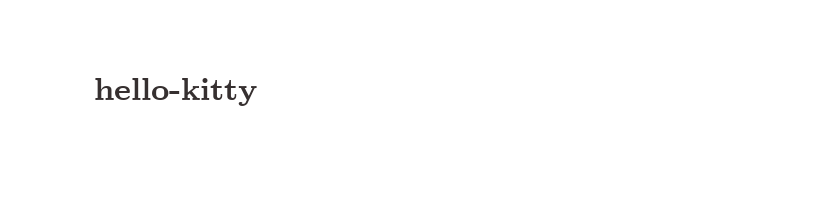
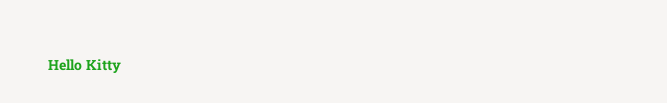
- hello-kitty
+ Hello Kitty

